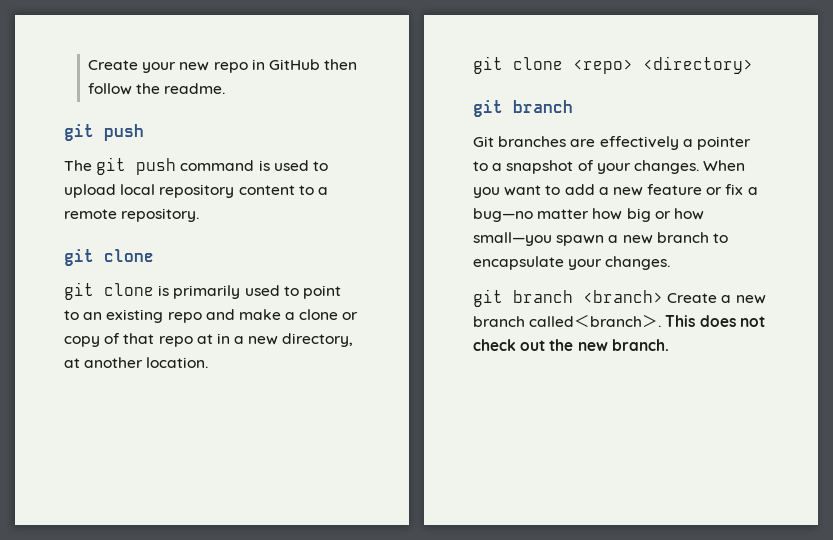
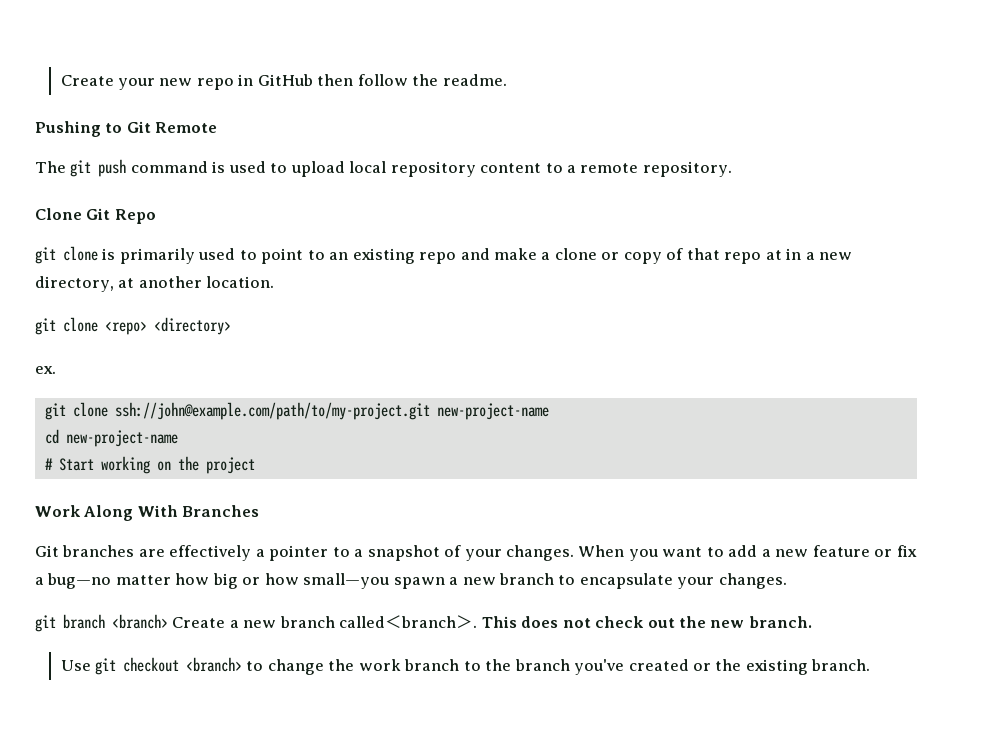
  Create your new repo in GitHub then follow the readme.
- git push
+ Pushing to Git Remote
  The git push command is used to upload local repository content to a remote repository.
- git clone
+ Clone Git Repo
  git clone <repo> <directory>
- git branch
+ ex.
+ git clone ssh://john@example.com/path/to/my-project.git new-project-name
+ cd new-project-name
+ # Start working on the project
+ Work Along With Branches
+ Use git checkout <branch> to change the work branch to the branch you've created or the existing branch.

